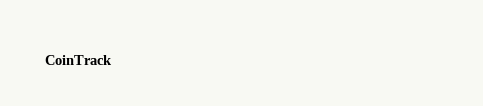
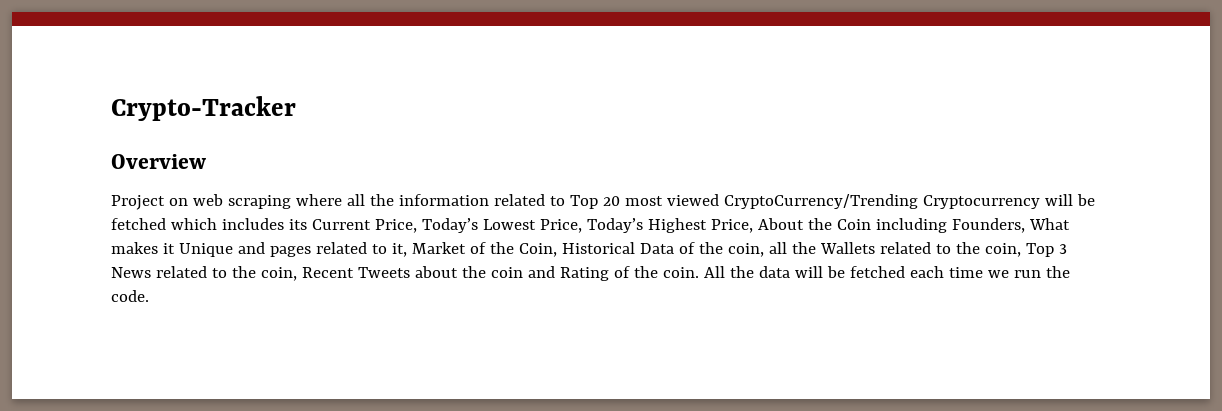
- CoinTrack
+ Crypto-Tracker
+ Overview
+ Project on web scraping where all the information related to Top 20 most viewed CryptoCurrency/Trending Cryptocurrency will be fetched which includes its Current Price, Today’s Lowest Price, Today’s Highest Price, About the Coin including Founders, What makes it Unique and pages related to it, Market of the Coin, Historical Data of the coin, all the Wallets related to the coin, Top 3 News related to the coin, Recent Tweets about the coin and Rating of the coin. All the data will be fetched each time we run the code.

